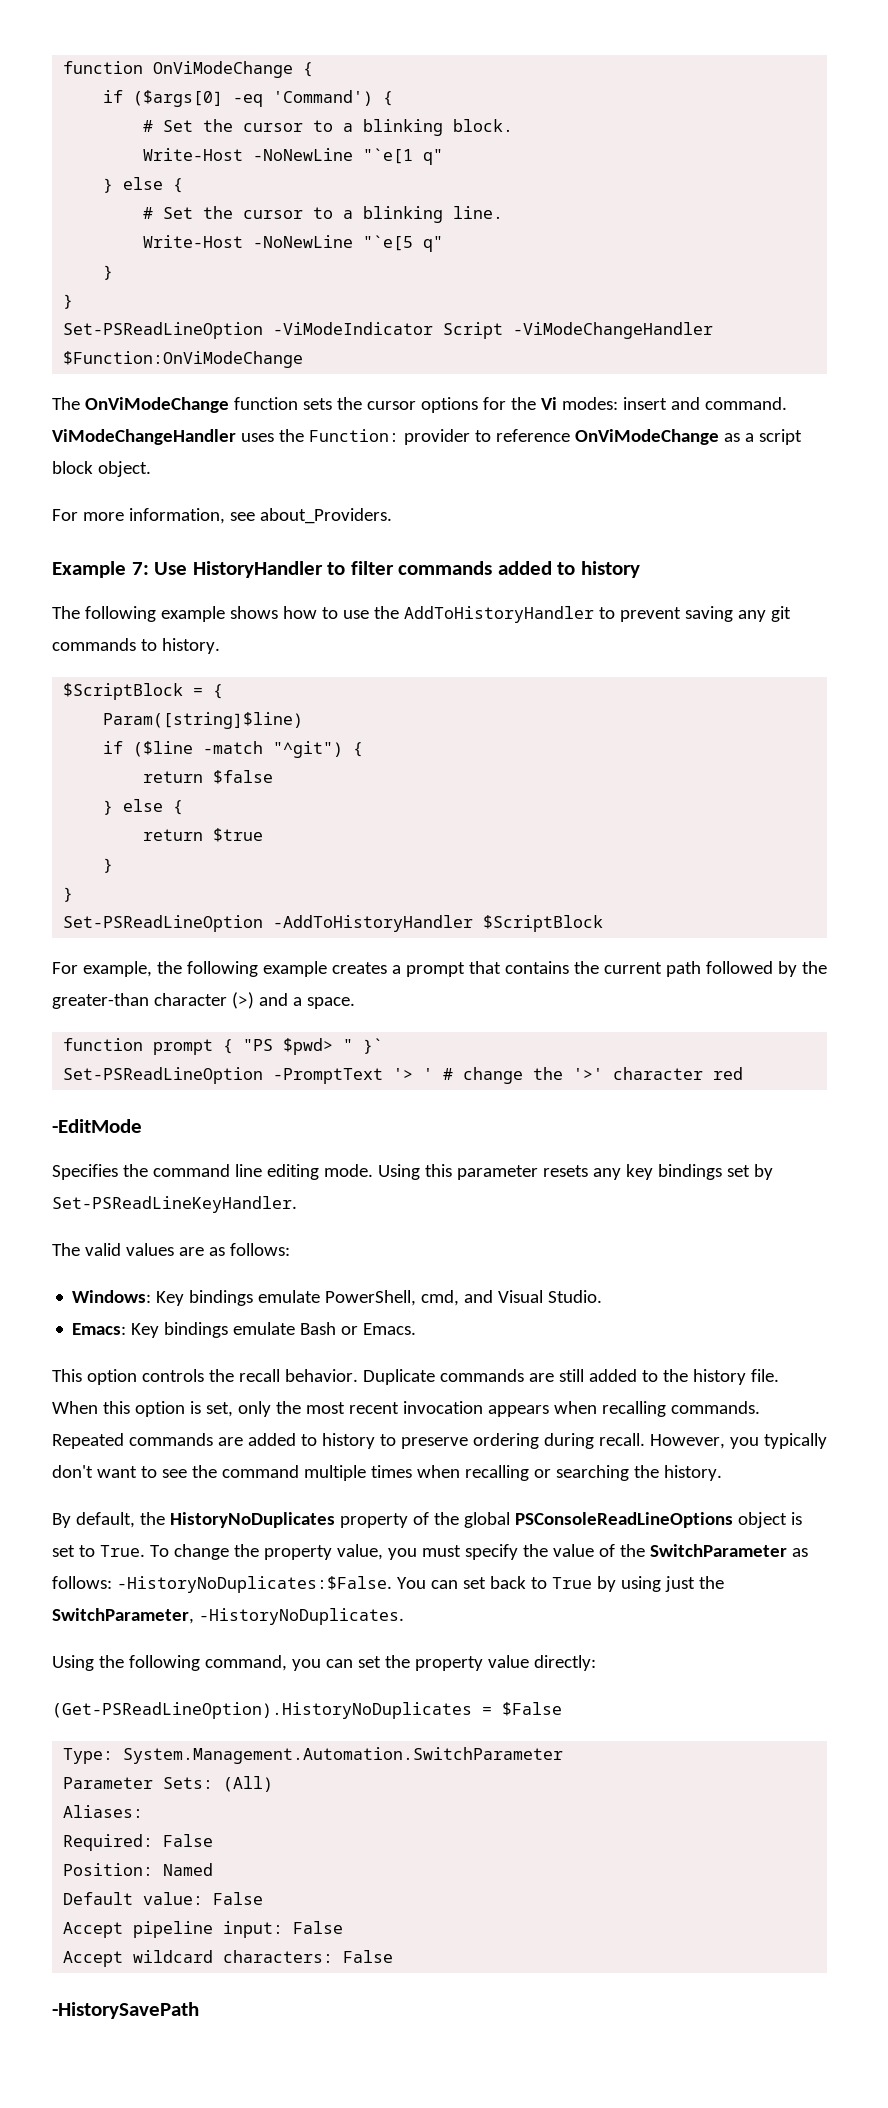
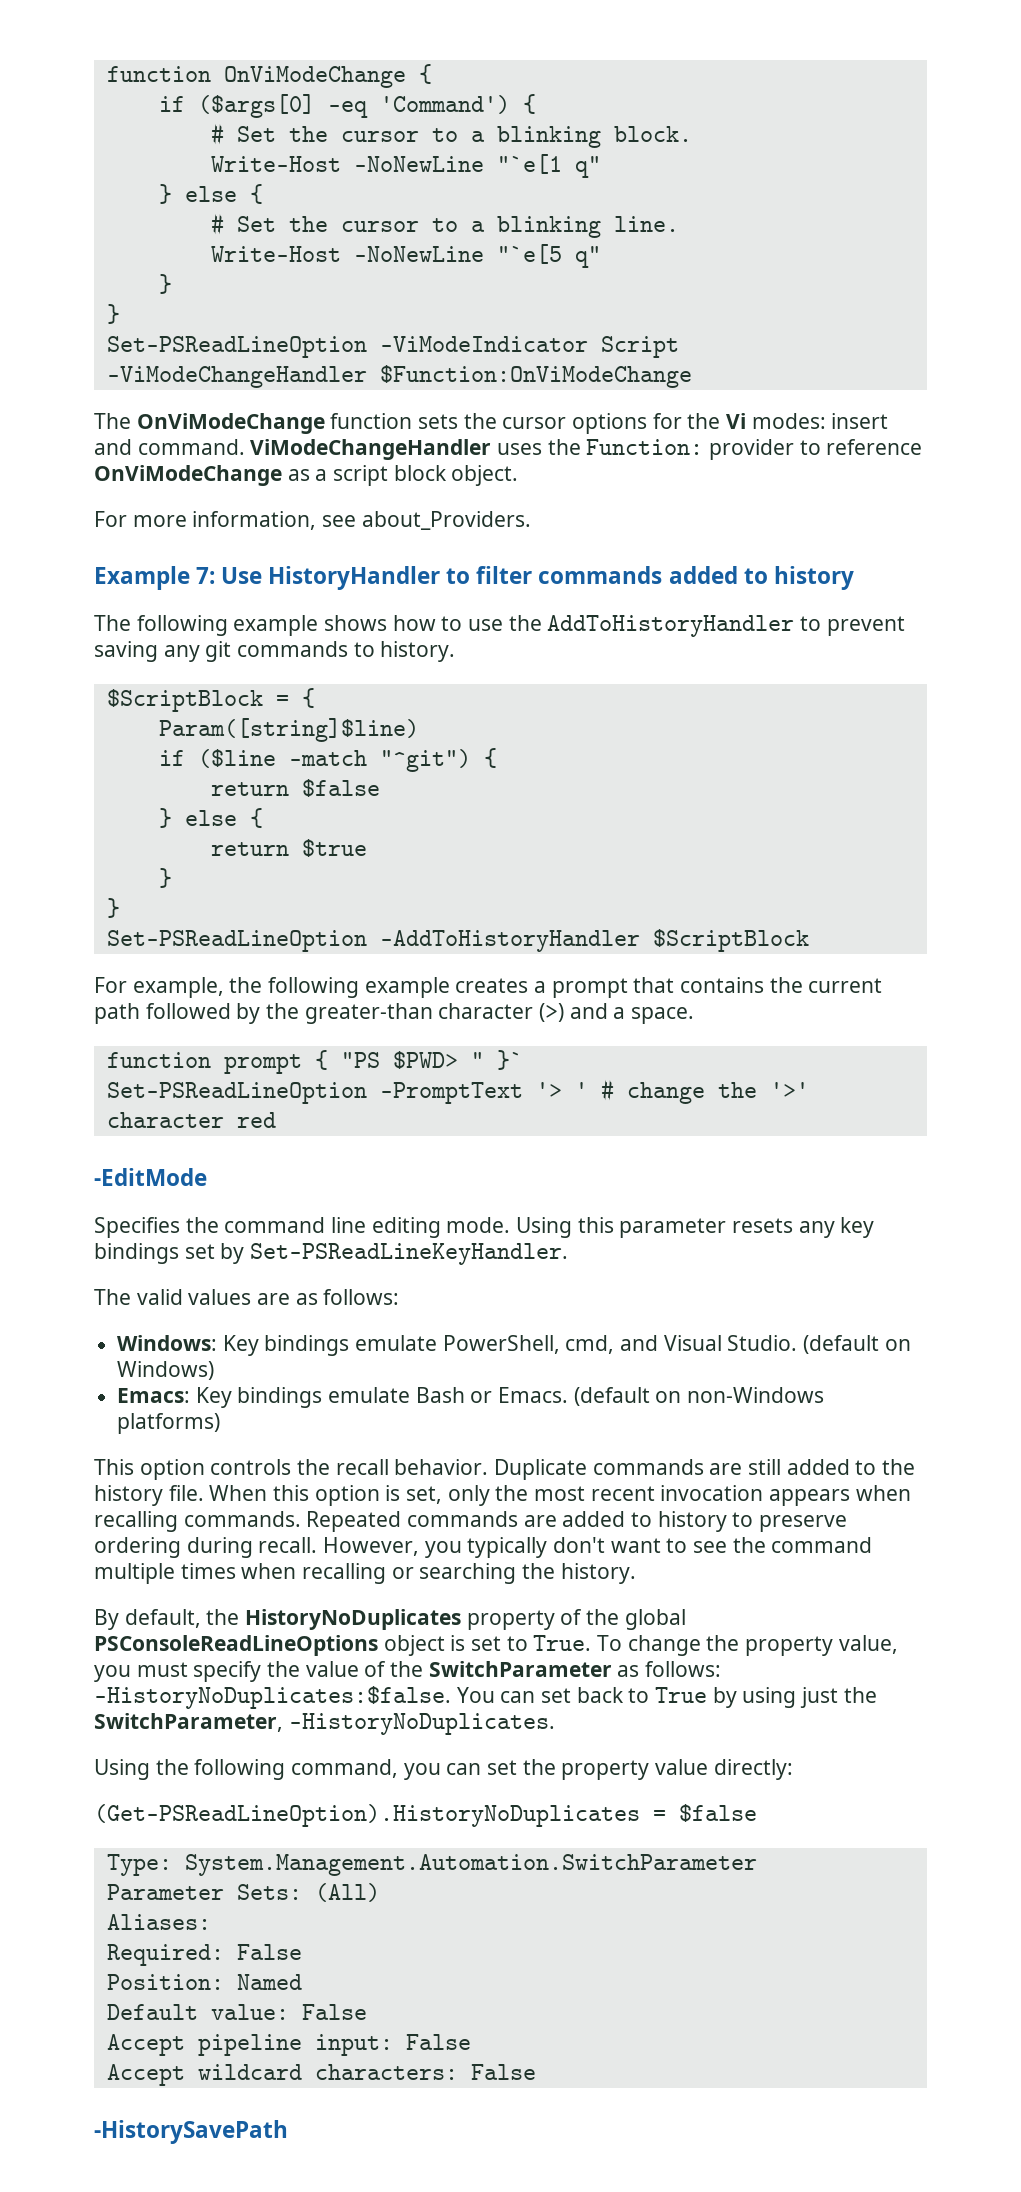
- function prompt { "PS $pwd> " }`
+ function prompt { "PS $PWD> " }`
+ (default on Windows)
+ (default on non-Windows platforms)
- To change the property value, you must specify the value of the SwitchParameter as follows: -HistoryNoDuplicates:$False.
+ To change the property value, you must specify the value of the SwitchParameter as follows: -HistoryNoDuplicates:$false.
- (Get-PSReadLineOption).HistoryNoDuplicates = $False
+ (Get-PSReadLineOption).HistoryNoDuplicates = $false

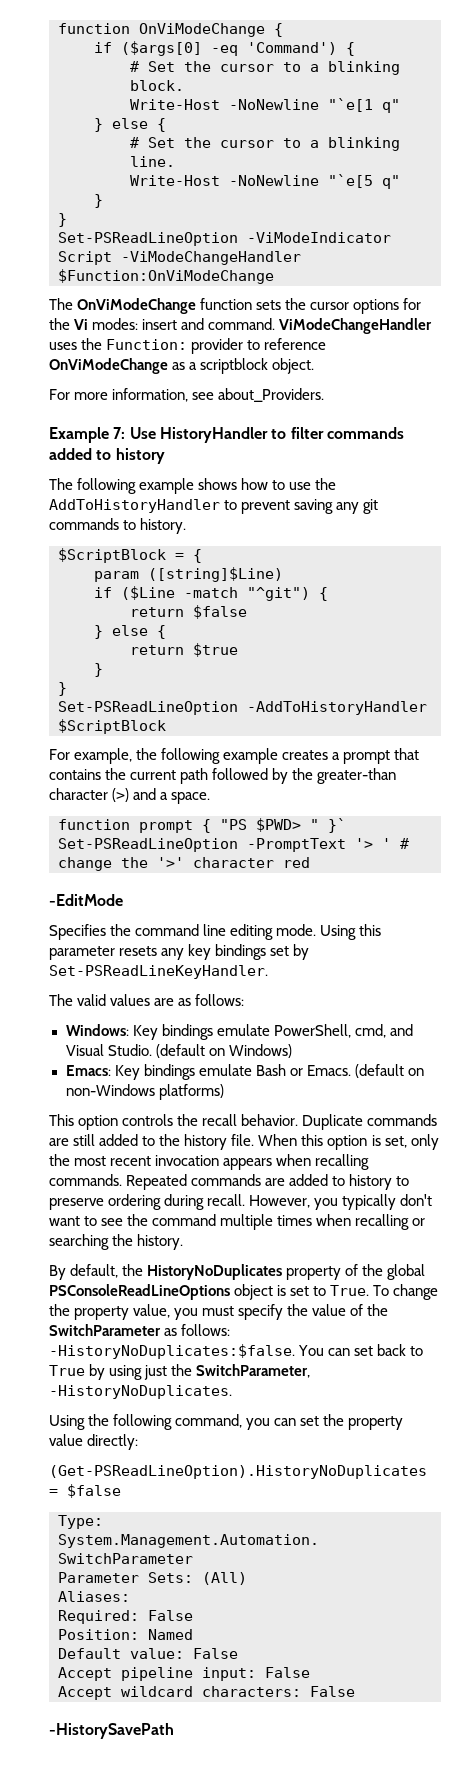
- Write-Host -NoNewLine "`e[1 q"
+ Write-Host -NoNewline "`e[1 q"
- Write-Host -NoNewLine "`e[5 q"
+ Write-Host -NoNewline "`e[5 q"
- ViModeChangeHandler uses the Function: provider to reference OnViModeChange as a script block object.
+ ViModeChangeHandler uses the Function: provider to reference OnViModeChange as a scriptblock object.
- Param([string]$line)
- if ($line -match "^git") {
+ param ([string]$Line)
+ if ($Line -match "^git") {

